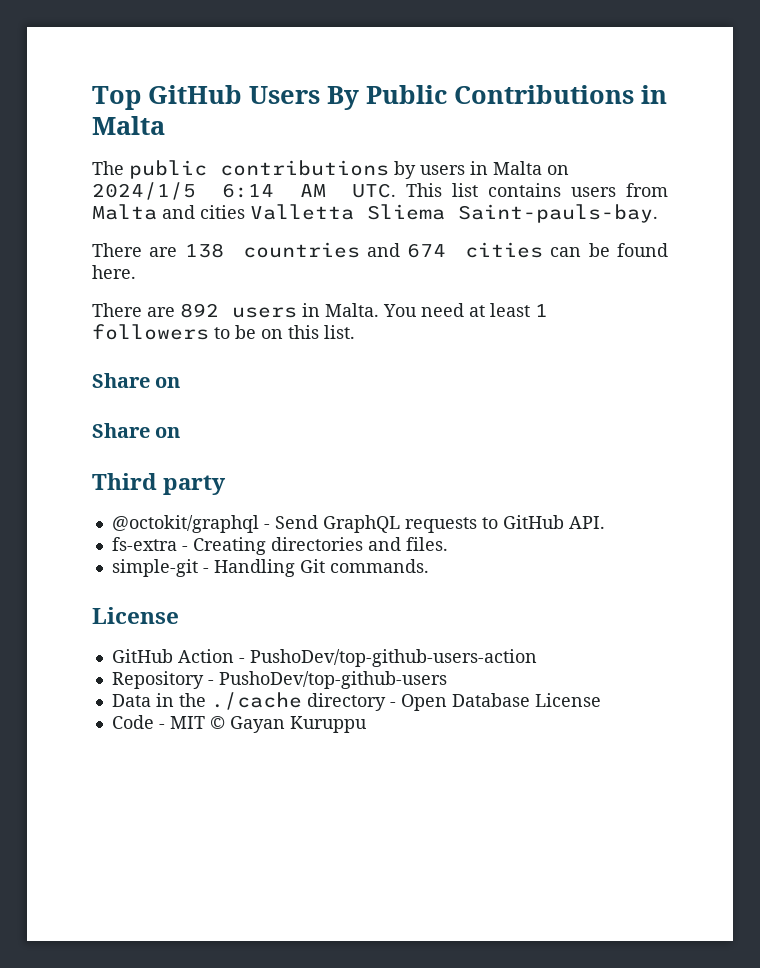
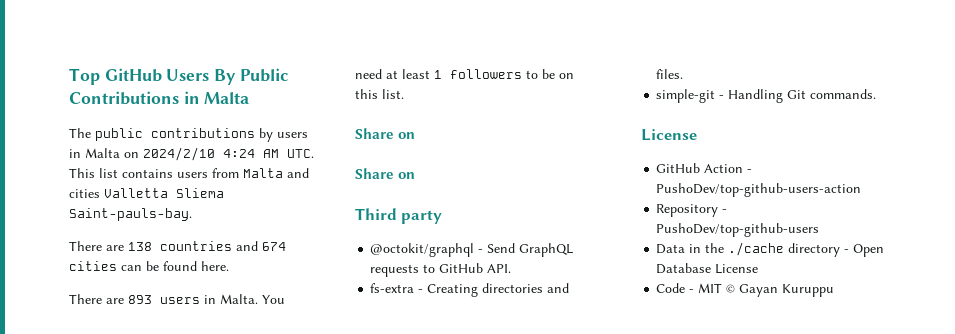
- The public contributions by users in Malta on 2024/1/5 6:14 AM UTC. This list contains users from Malta and cities Valletta Sliema Saint-pauls-bay.
+ The public contributions by users in Malta on 2024/2/10 4:24 AM UTC. This list contains users from Malta and cities Valletta Sliema Saint-pauls-bay.
- There are 892 users in Malta.
+ There are 893 users in Malta.

